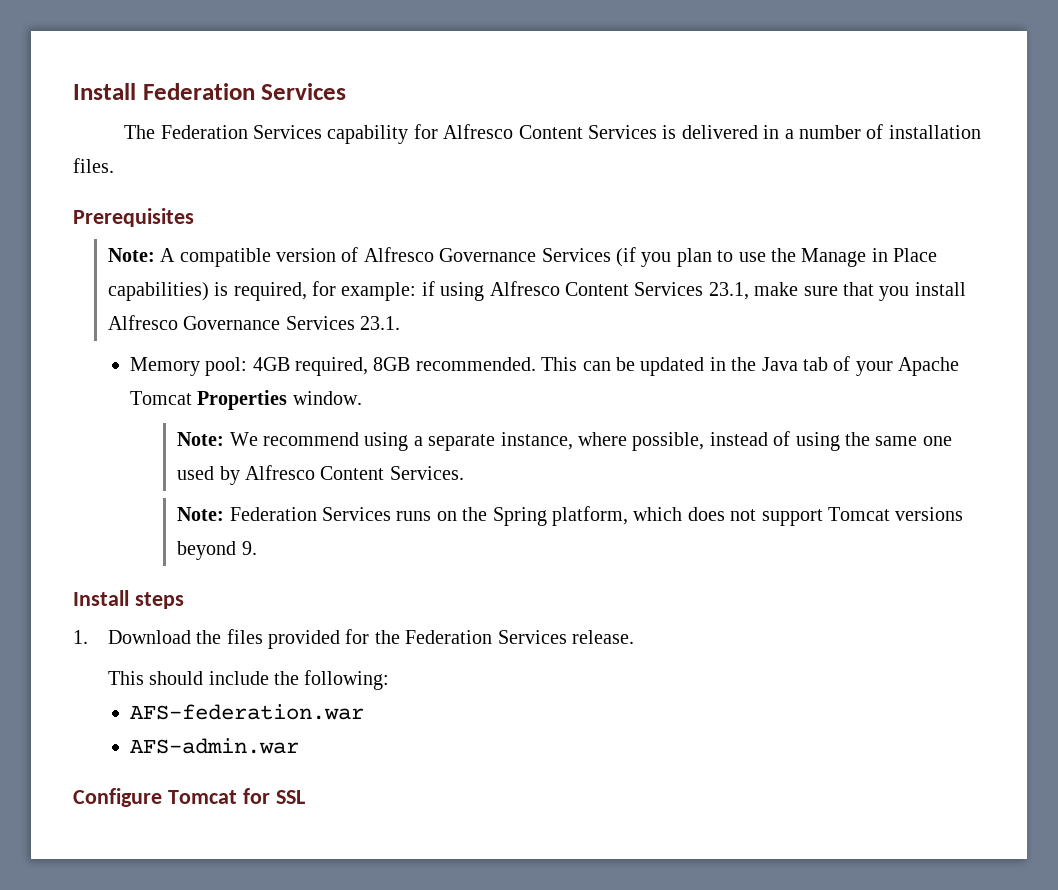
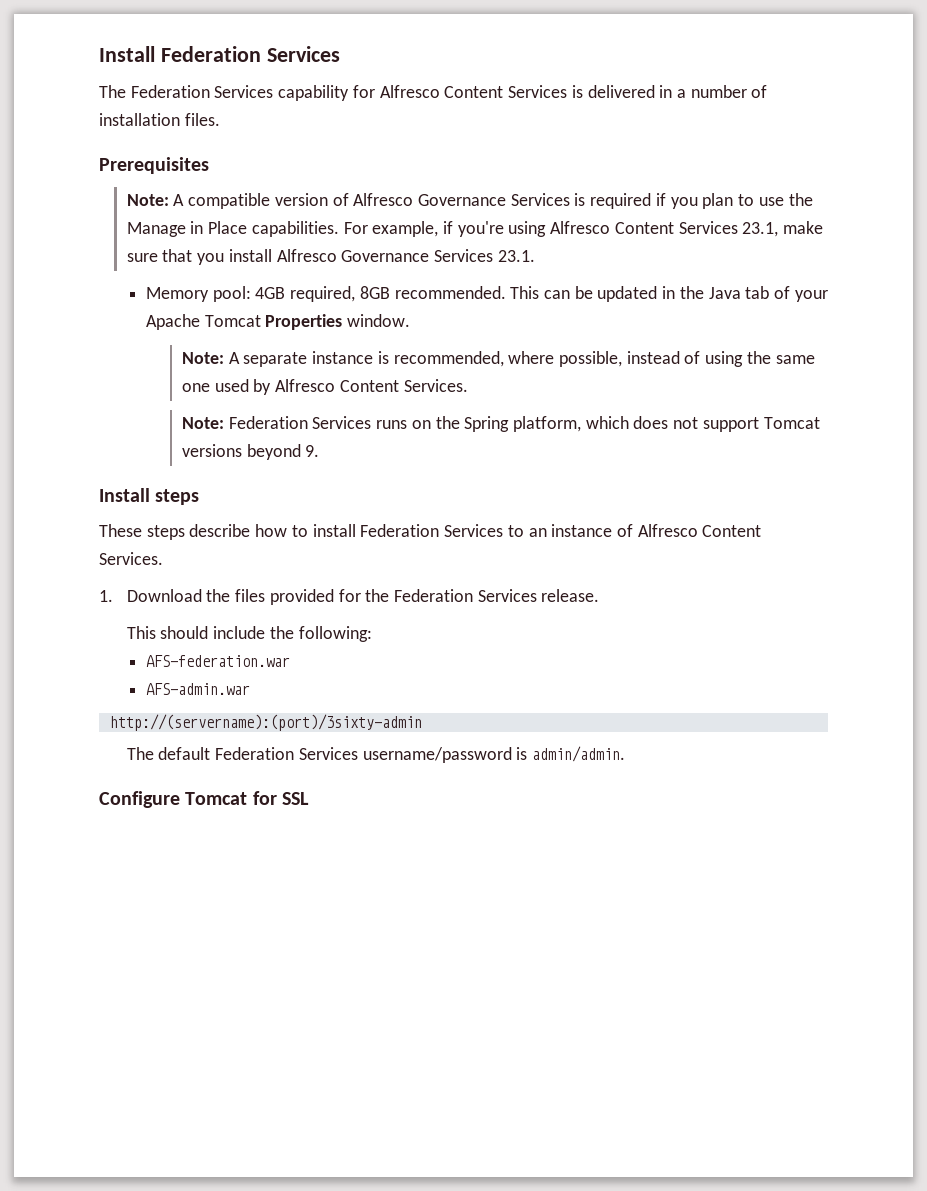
- Note: A compatible version of Alfresco Governance Services (if you plan to use the Manage in Place capabilities) is required, for example: if using Alfresco Content Services 23.1, make sure that you install Alfresco Governance Services 23.1.
+ Note: A compatible version of Alfresco Governance Services is required if you plan to use the Manage in Place capabilities. For example, if you're using Alfresco Content Services 23.1, make sure that you install Alfresco Governance Services 23.1.
- Note: We recommend using a separate instance, where possible, instead of using the same one used by Alfresco Content Services.
+ Note: A separate instance is recommended, where possible, instead of using the same one used by Alfresco Content Services.
+ These steps describe how to install Federation Services to an instance of Alfresco Content Services.
+ http://(servername):(port)/3sixty-admin
+ The default Federation Services username/password is admin/admin.

